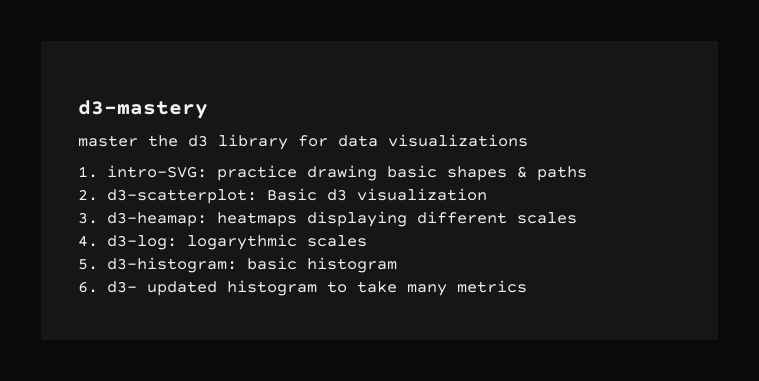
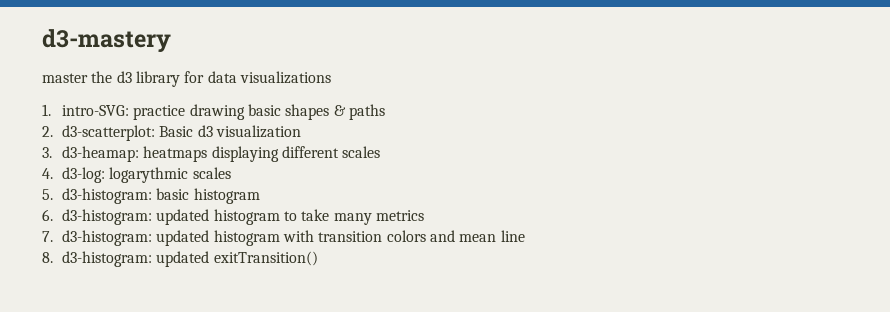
- 6. d3- updated histogram to take many metrics
+ 6. d3-histogram: updated histogram to take many metrics
+ 7. d3-histogram: updated histogram with transition colors and mean line
+ 8. d3-histogram: updated exitTransition()

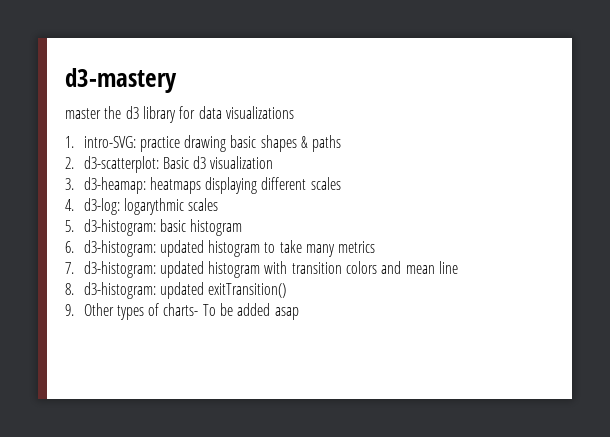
+ 9. Other types of charts- To be added asap

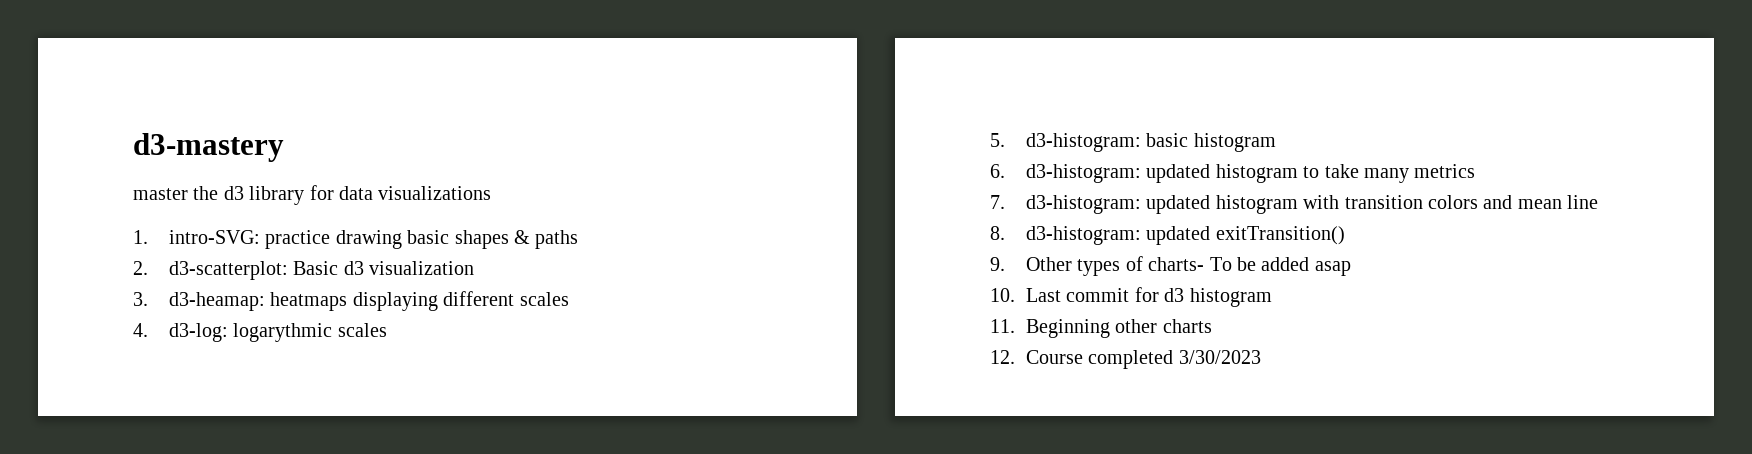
+ 10. Last commit for d3 histogram
+ 11. Beginning other charts
+ 12. Course completed 3/30/2023

